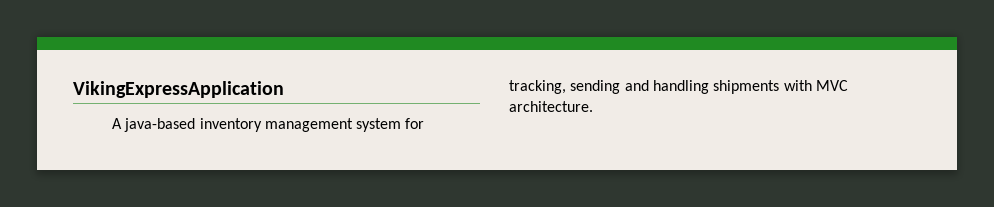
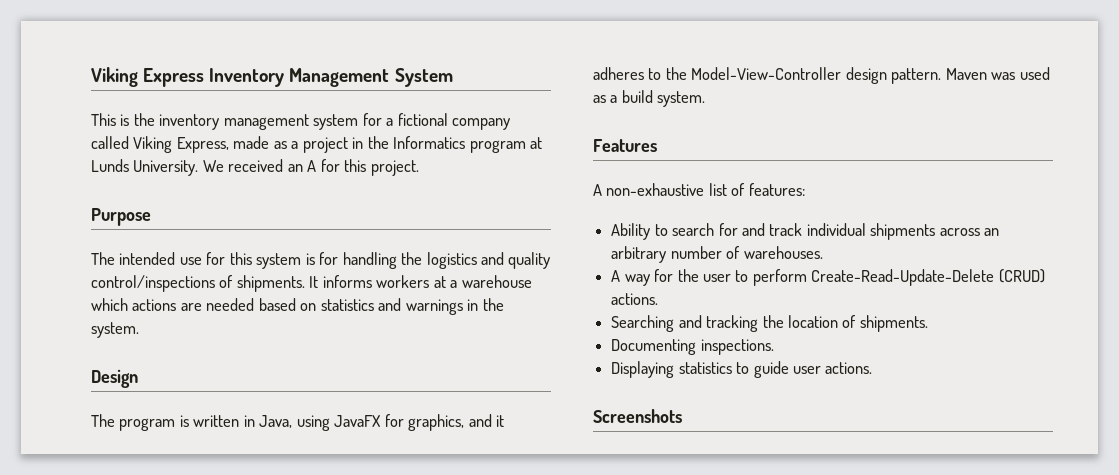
- VikingExpressApplication
- A java-based inventory management system for tracking, sending and handling shipments with MVC architecture.
+ Viking Express Inventory Management System
+ This is the inventory management system for a fictional company called Viking Express, made as a project in the Informatics program at Lunds University. We received an A for this project.
+ Purpose
+ The intended use for this system is for handling the logistics and quality control/inspections of shipments. It informs workers at a warehouse which actions are needed based on statistics and warnings in the system.
+ Design
+ The program is written in Java, using JavaFX for graphics, and it adheres to the Model-View-Controller design pattern. Maven was used as a build system.
+ Features
+ A non-exhaustive list of features:
+ Ability to search for and track individual shipments across an arbitrary number of warehouses.
+ A way for the user to perform Create-Read-Update-Delete (CRUD) actions.
+ Searching and tracking the location of shipments.
+ Documenting inspections.
+ Displaying statistics to guide user actions.
+ Screenshots

